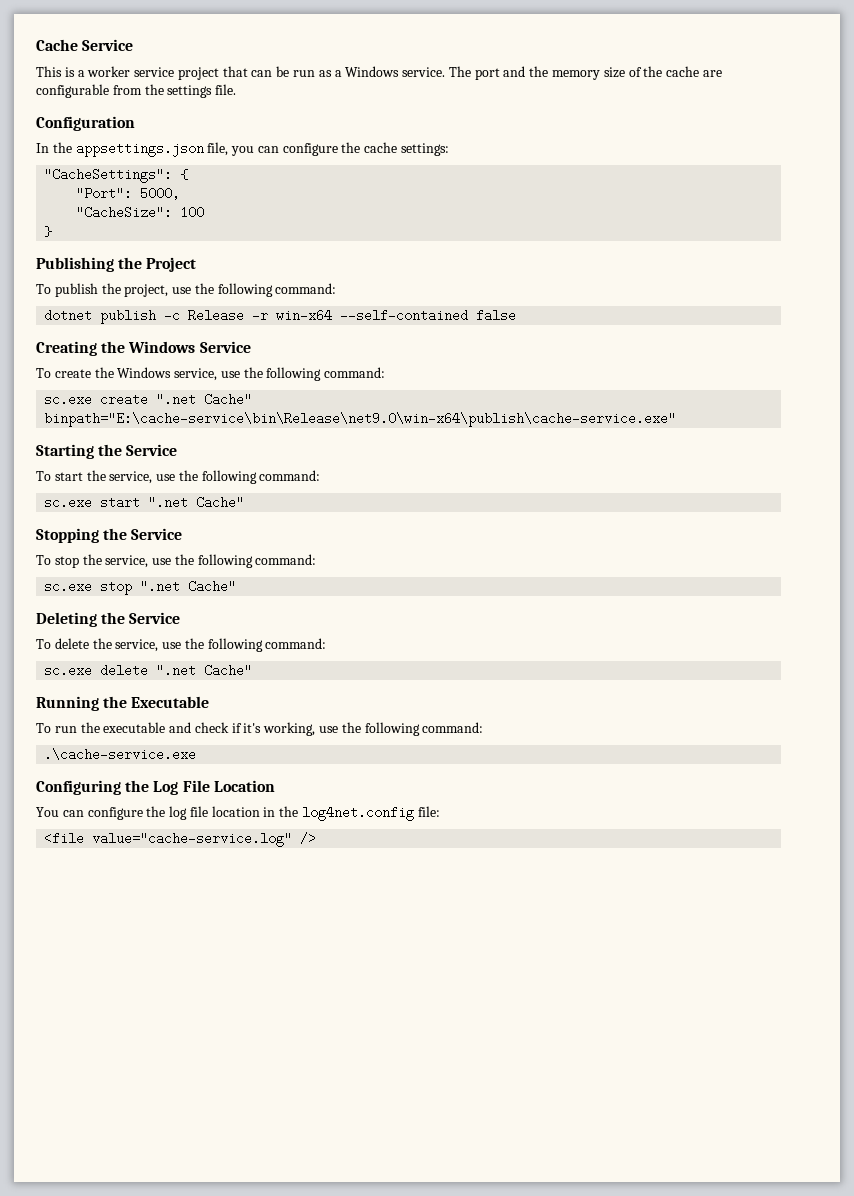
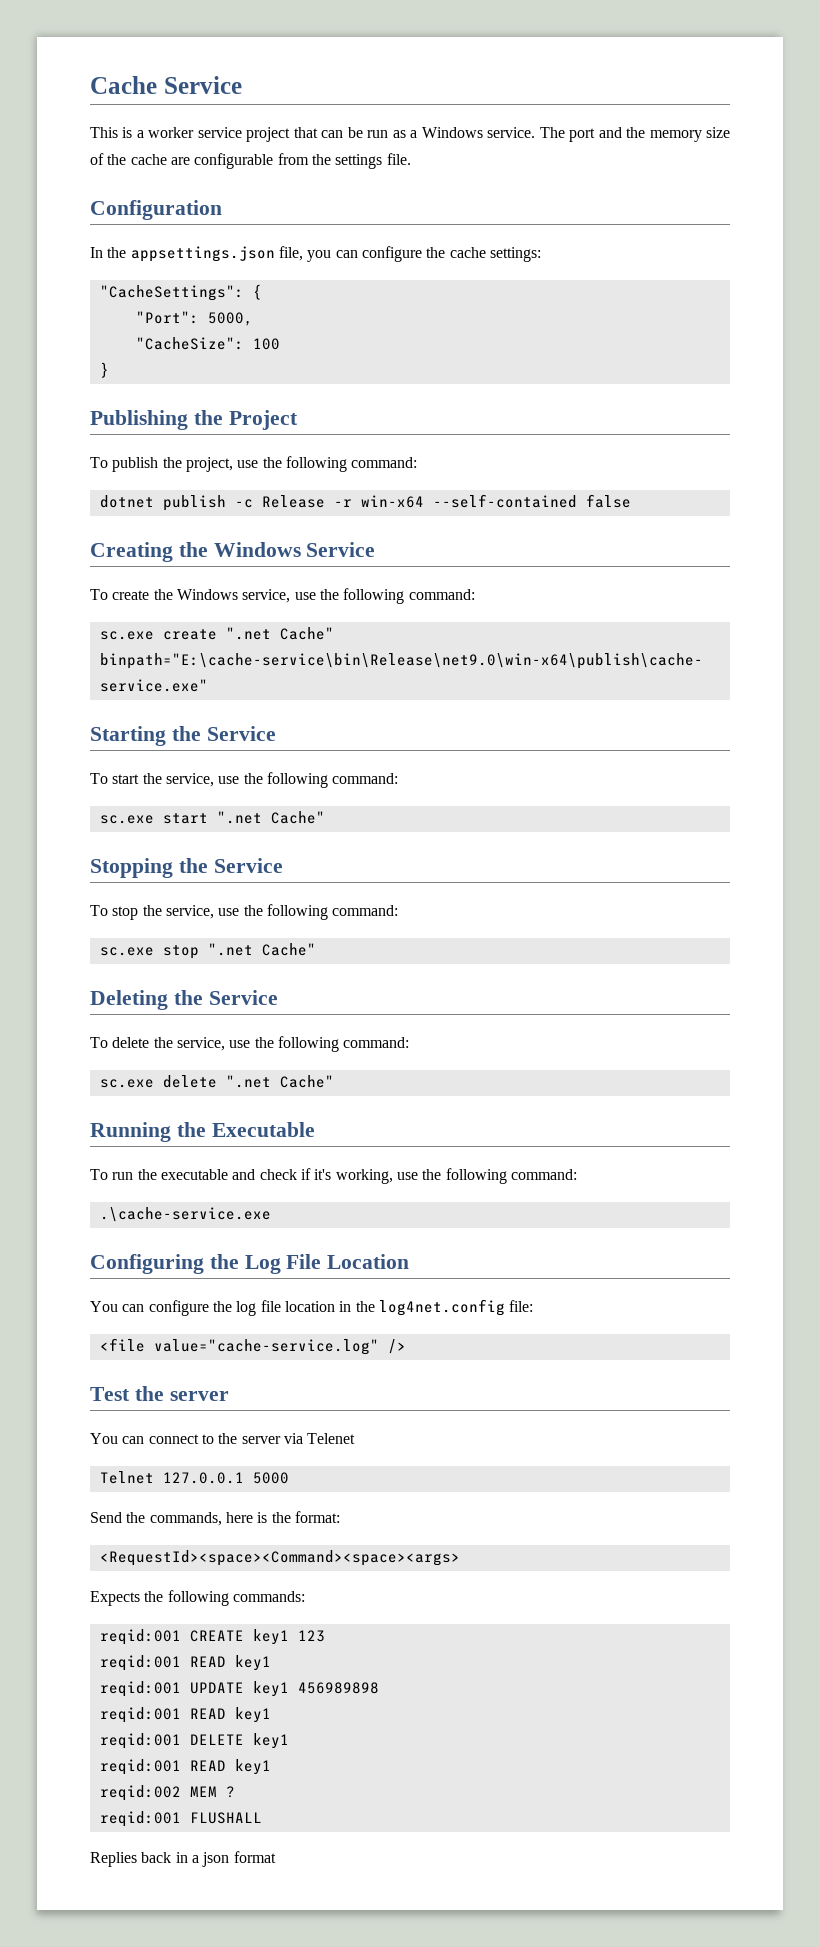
+ Test the server
+ You can connect to the server via Telenet
+ Telnet 127.0.0.1 5000
+ Send the commands, here is the format:
+ <RequestId><space><Command><space><args>
+ Expects the following commands:
+ reqid:001 CREATE key1 123
+ reqid:001 READ key1
+ reqid:001 UPDATE key1 456989898
+ reqid:001 READ key1
+ reqid:001 DELETE key1
+ reqid:001 READ key1
+ reqid:002 MEM ?
+ reqid:001 FLUSHALL
+ Replies back in a json format

